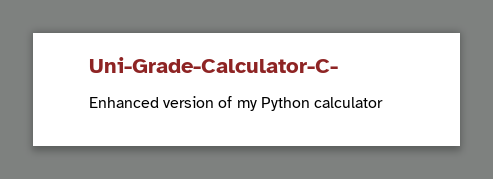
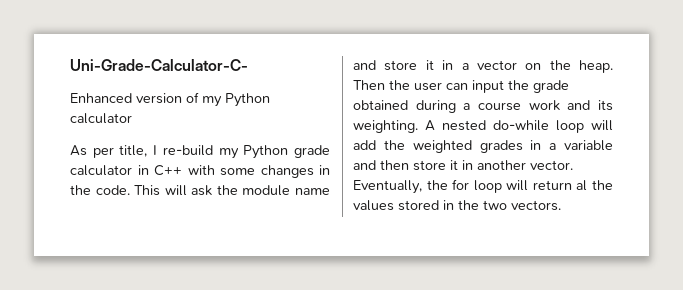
+ As per title, I re-build my Python grade calculator in C++ with some changes in the code. This will ask the module name and store it in a vector on the heap. Then the user can input the grade obtained during a course work and its weighting. A nested do-while loop will add the weighted grades in a variable and then store it in another vector. Eventually, the for loop will return al the values stored in the two vectors.

